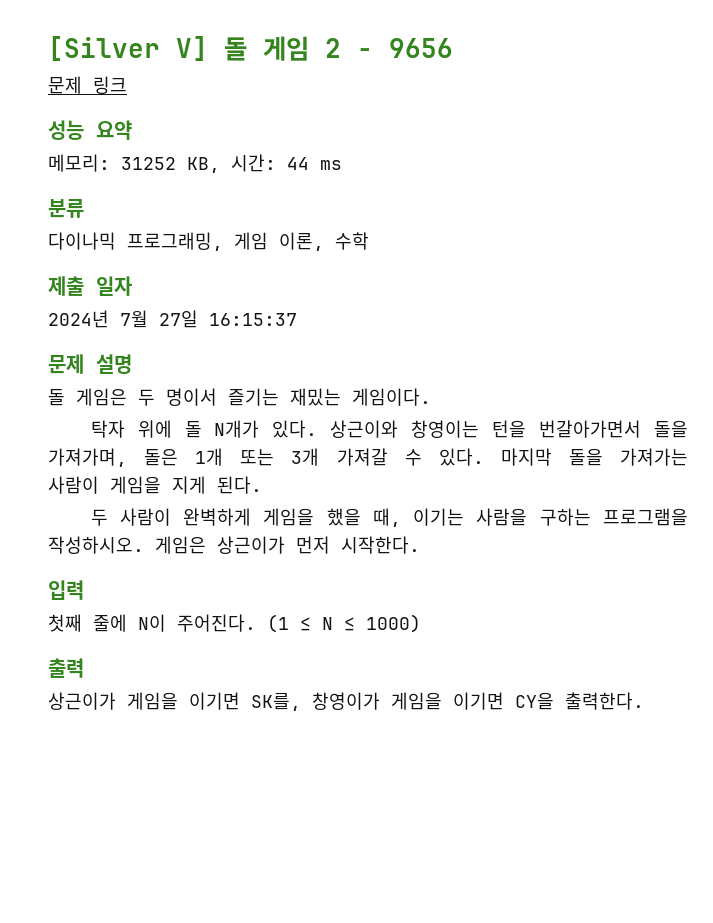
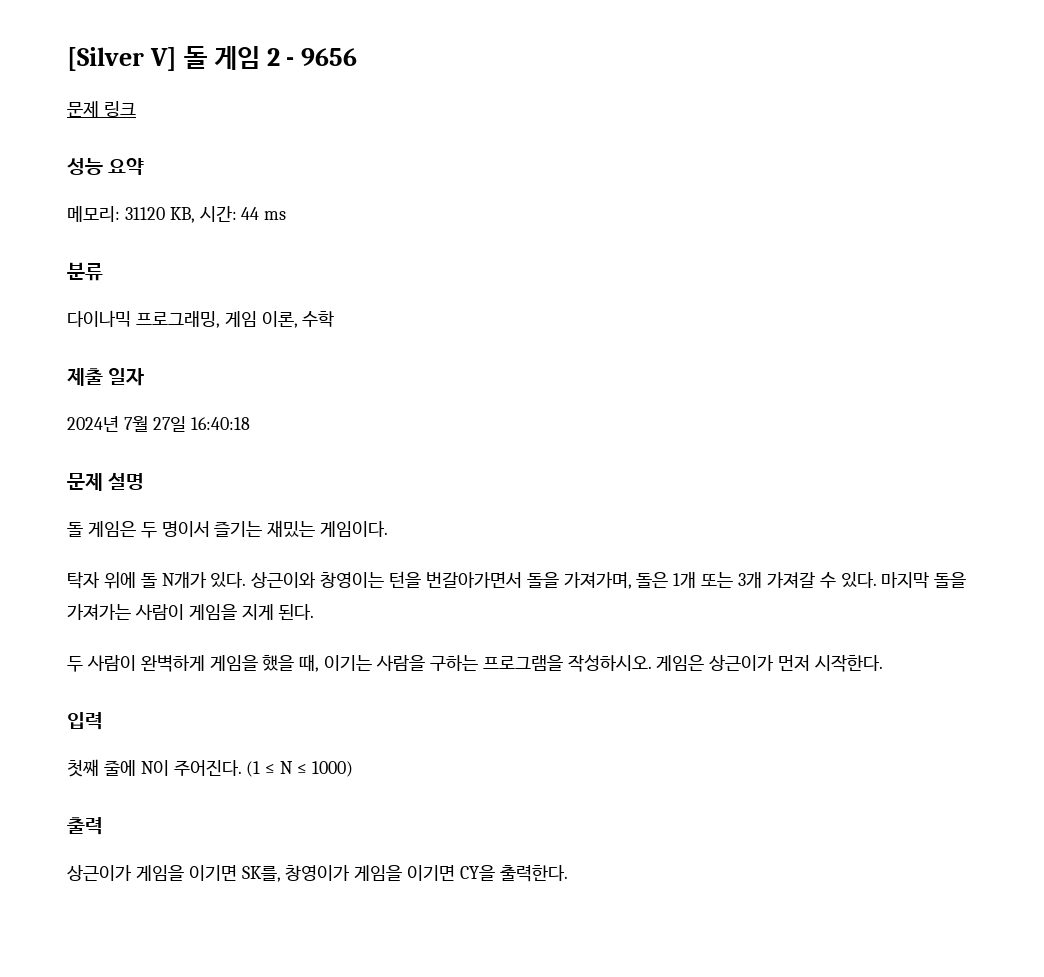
- 메모리: 31252 KB, 시간: 44 ms
+ 메모리: 31120 KB, 시간: 44 ms
- 2024년 7월 27일 16:15:37
+ 2024년 7월 27일 16:40:18

